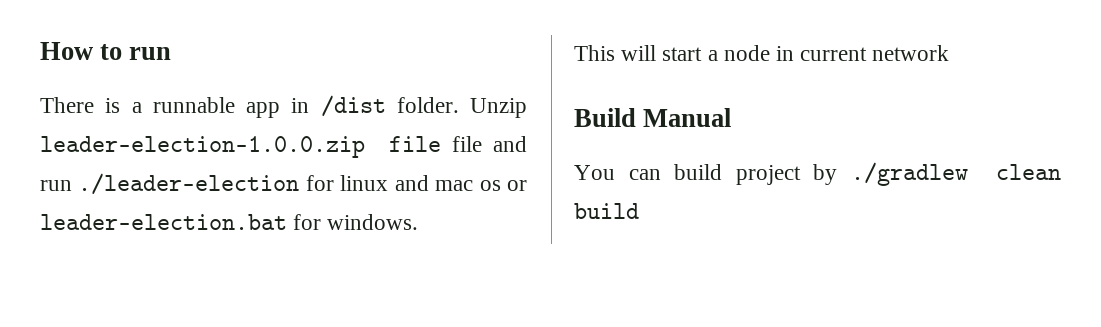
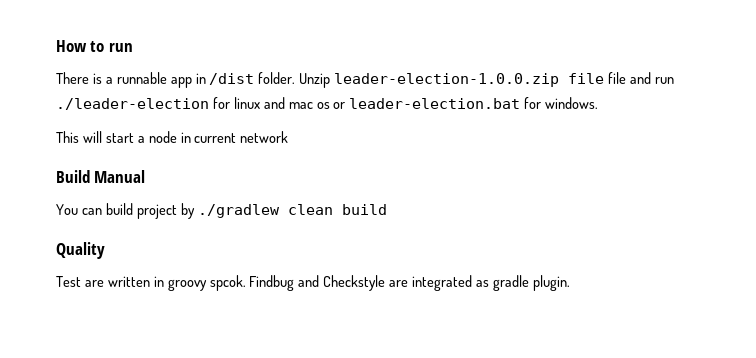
+ Quality
+ Test are written in groovy spcok. Findbug and Checkstyle are integrated as gradle plugin.

